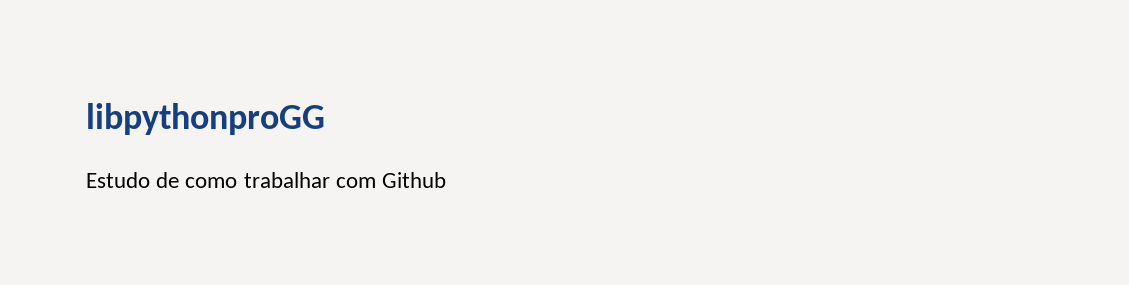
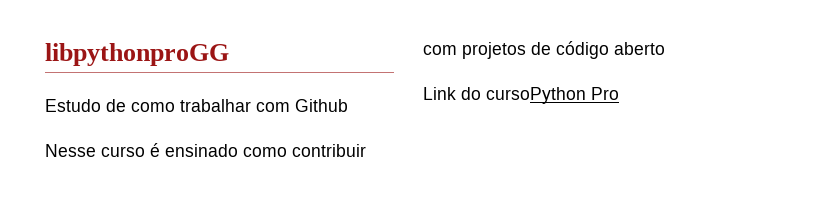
+ Nesse curso é ensinado como contribuir com projetos de código aberto
+ Link do cursoPython Pro

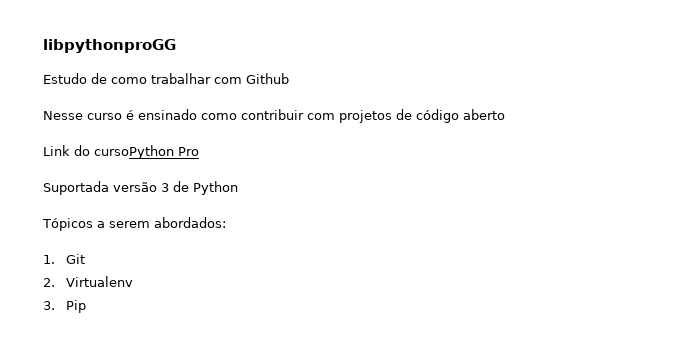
+ Suportada versão 3 de Python
+ Tópicos a serem abordados:
+ 1. Git
+ 2. Virtualenv
+ 3. Pip

